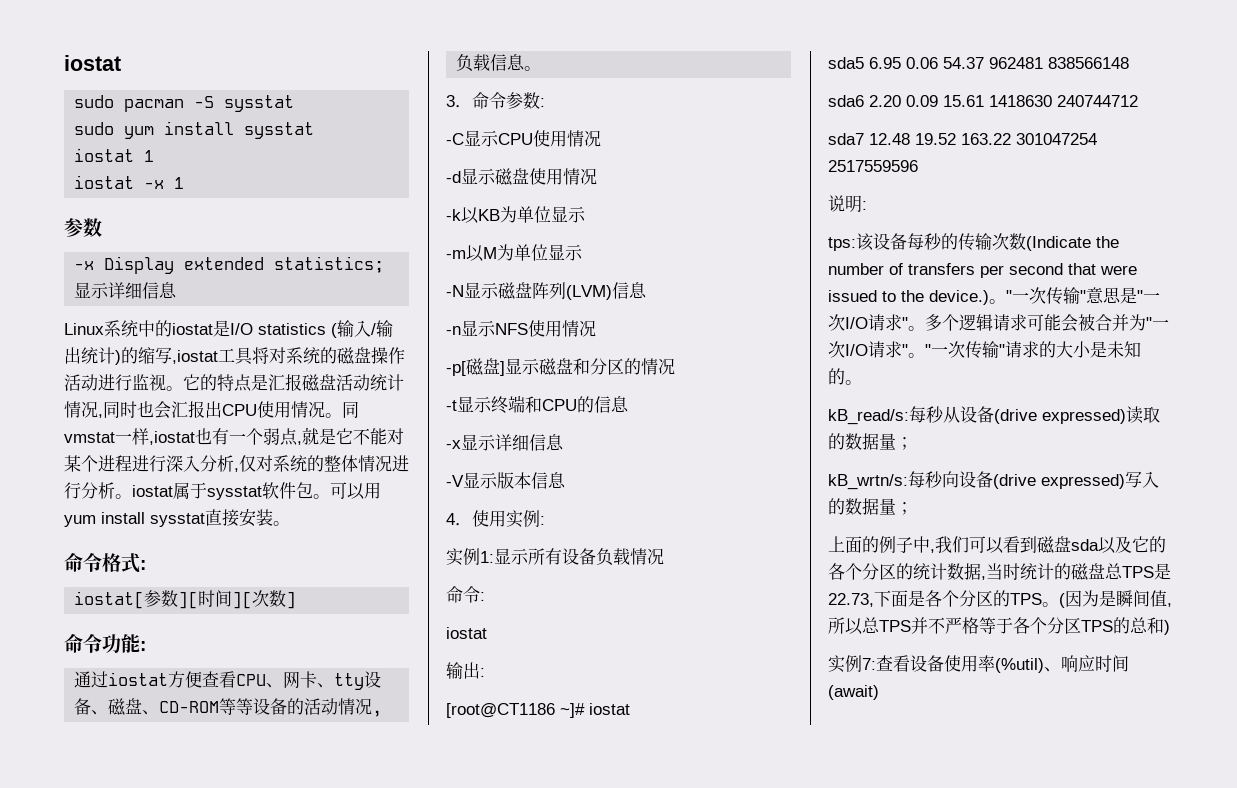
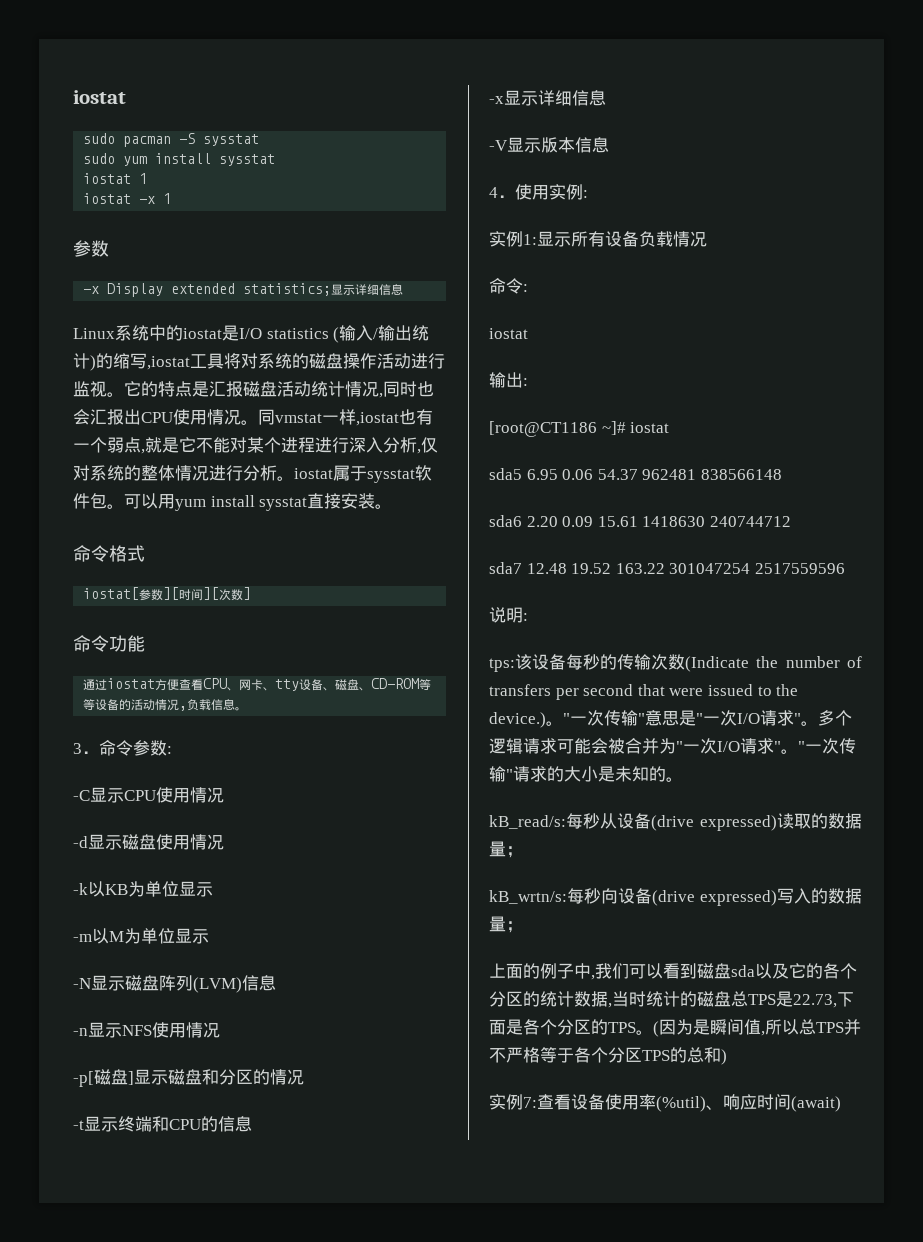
- 命令格式:
+ 命令格式
- 命令功能:
+ 命令功能

